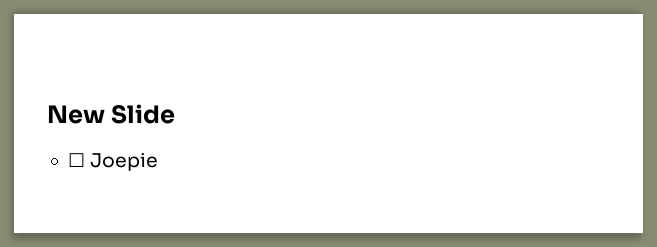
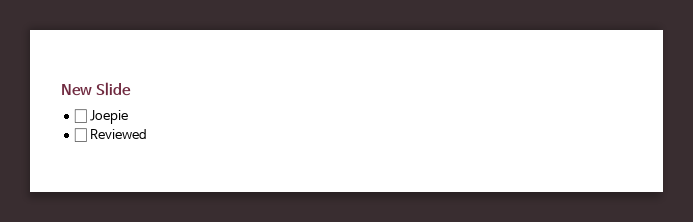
+ ☐ Reviewed

